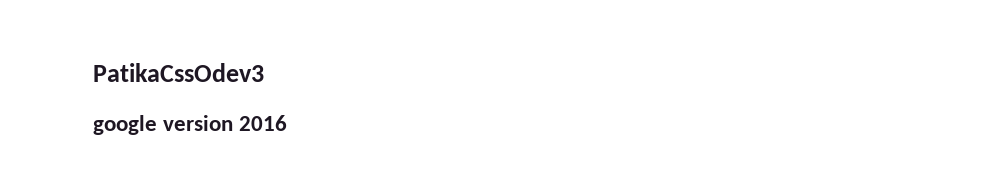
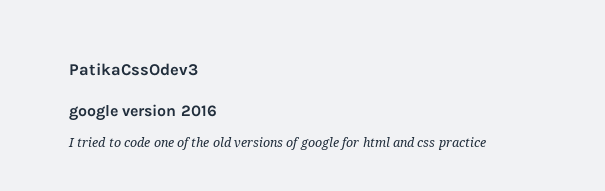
+ I tried to code one of the old versions of google for html and css practice

